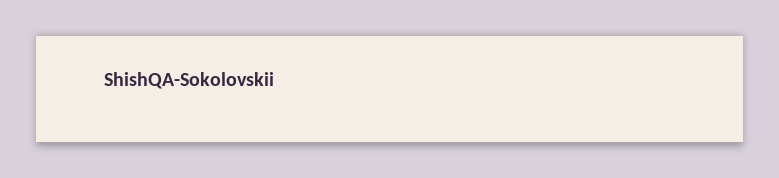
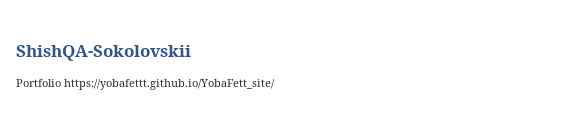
+ Portfolio https://yobafettt.github.io/YobaFett_site/

